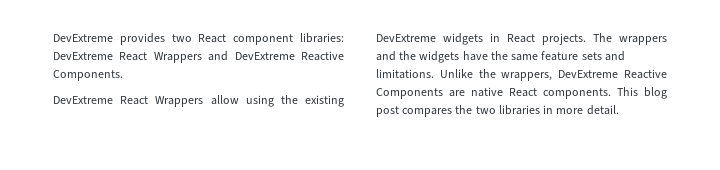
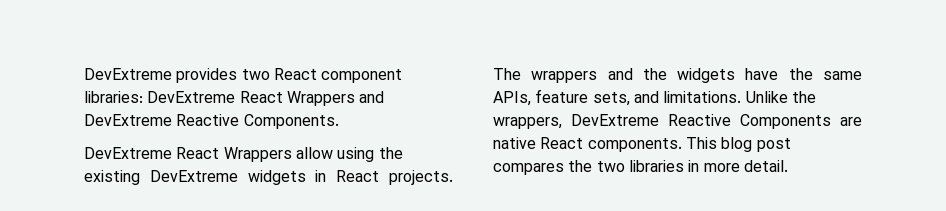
- The wrappers and the widgets have the same feature sets and limitations.
+ The wrappers and the widgets have the same APIs, feature sets, and limitations.

